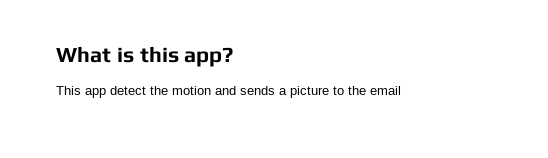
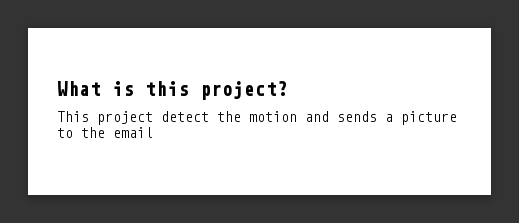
- What is this app?
+ What is this project?
- This app detect the motion and sends a picture to the email
+ This project detect the motion and sends a picture to the email

